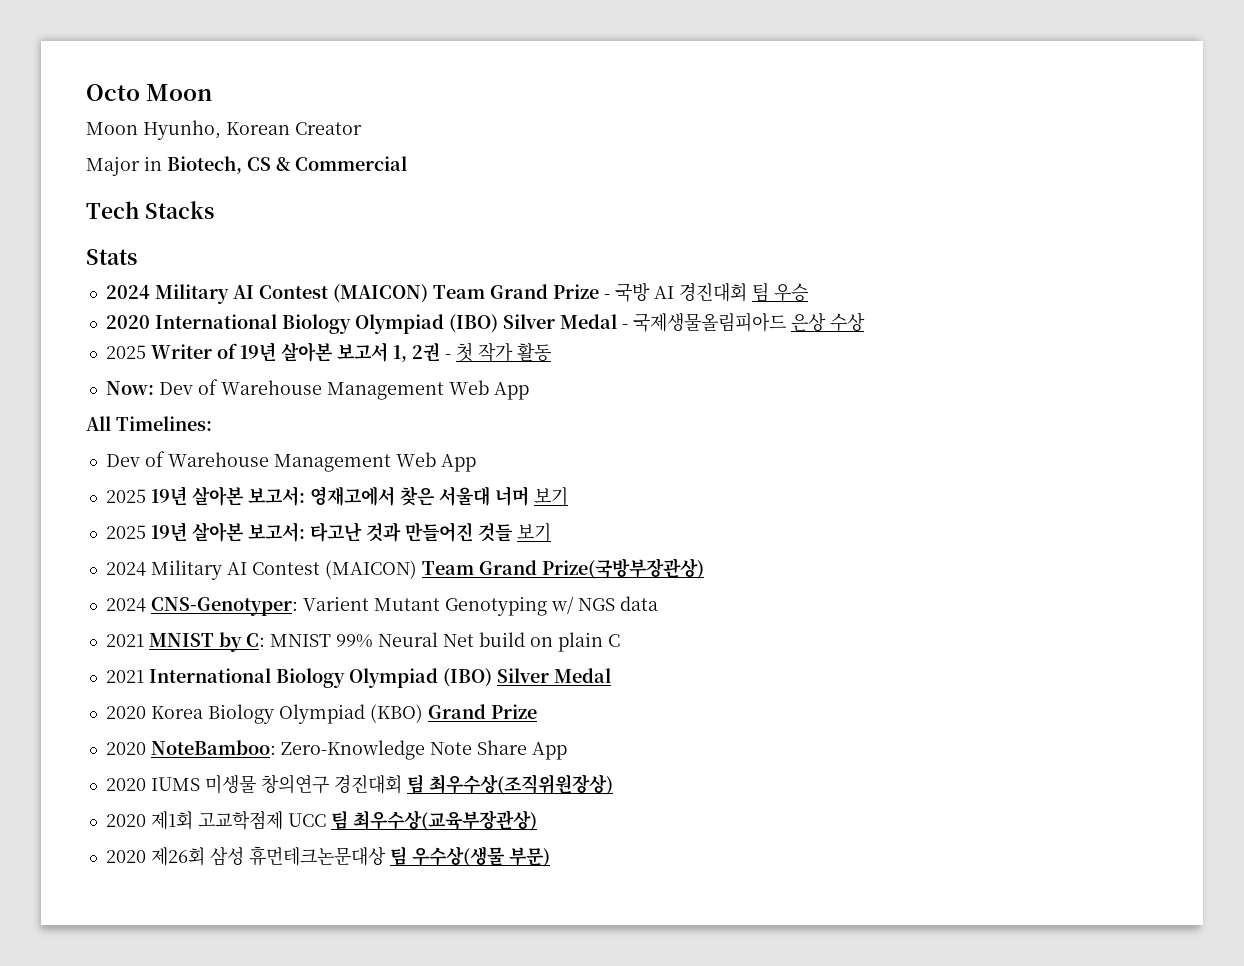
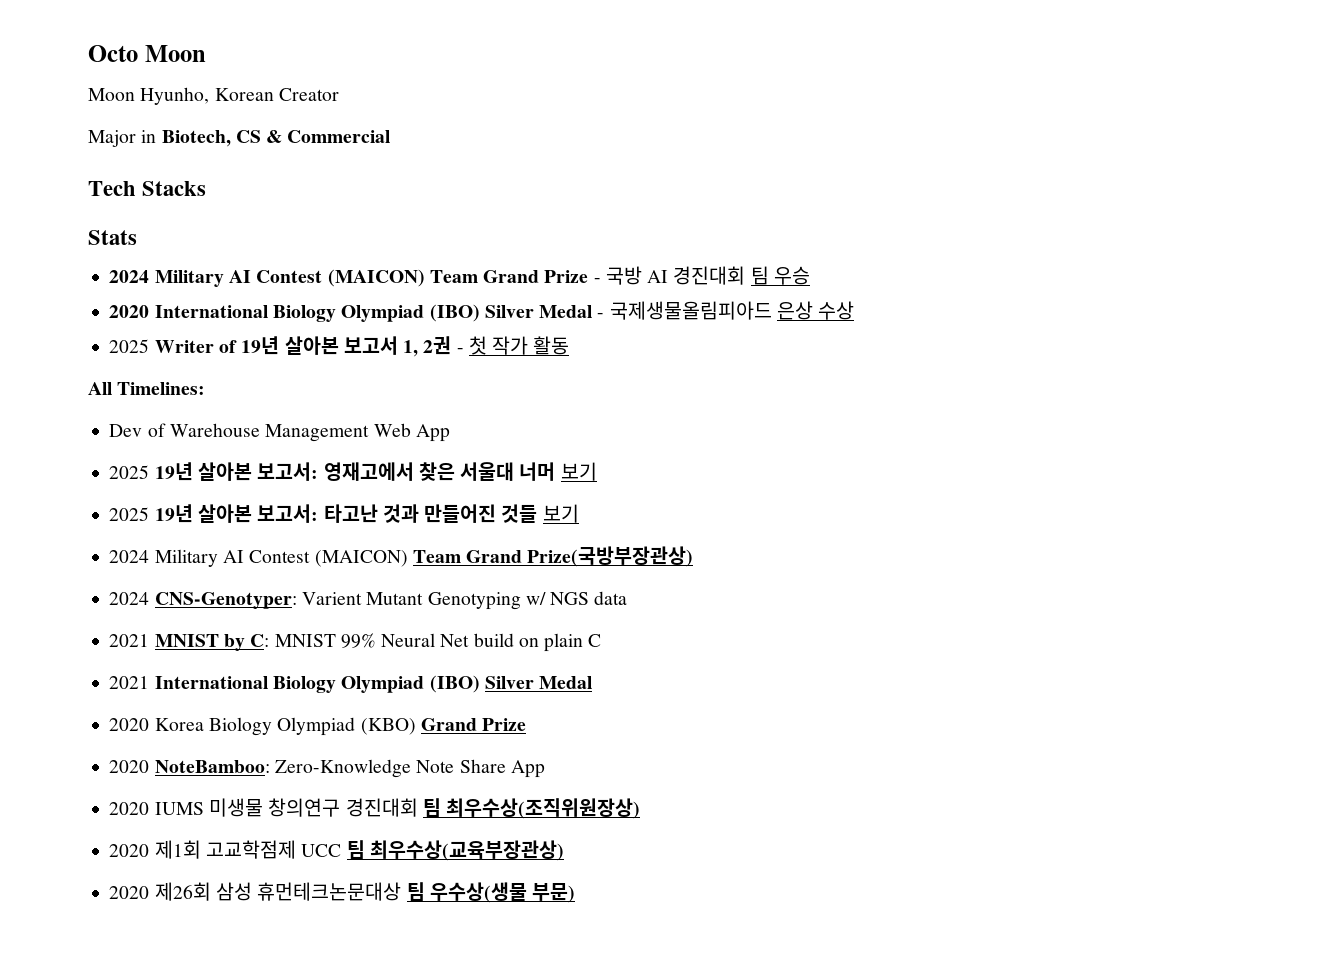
- Now: Dev of Warehouse Management Web App

